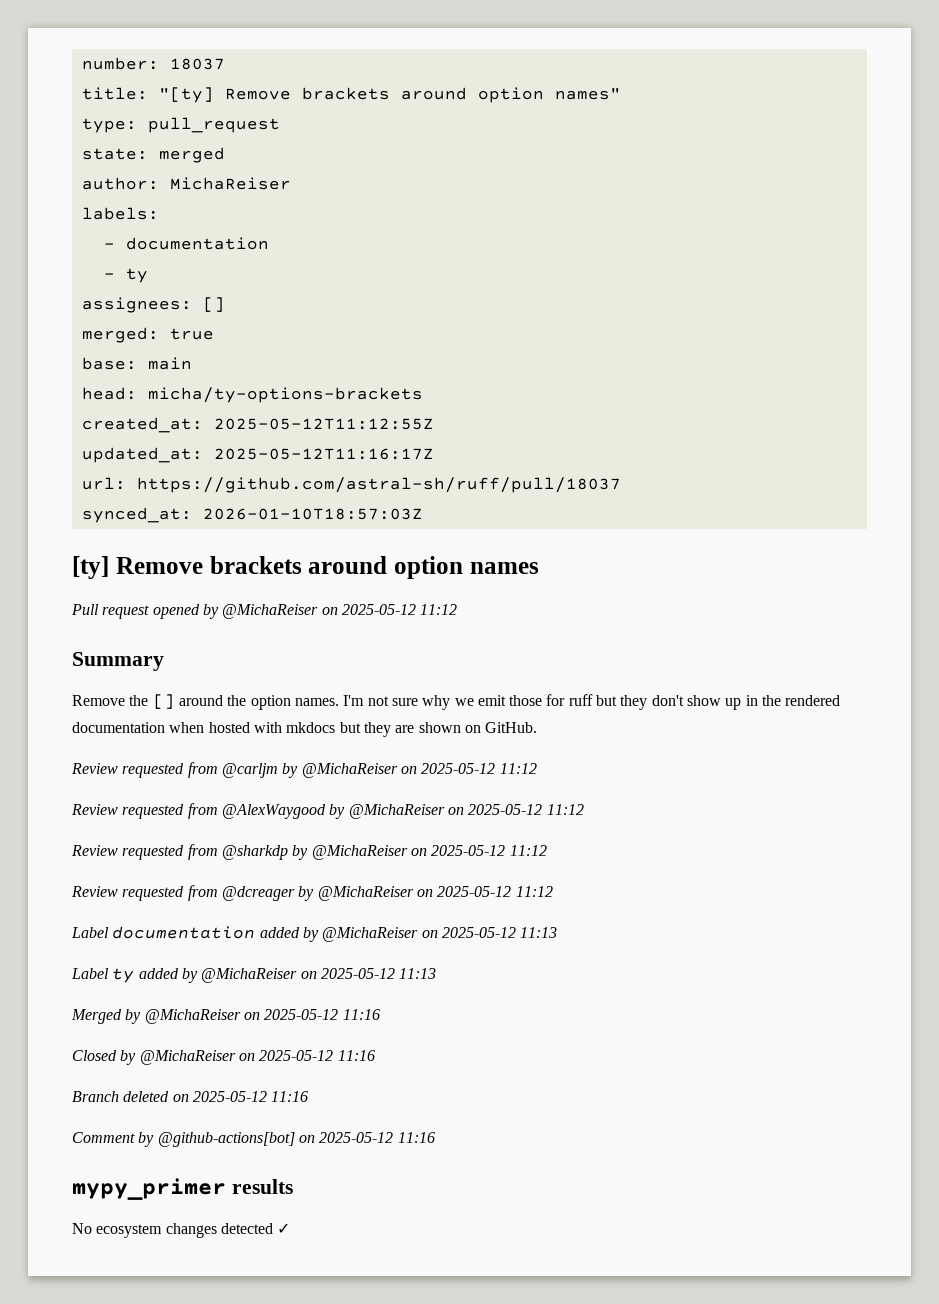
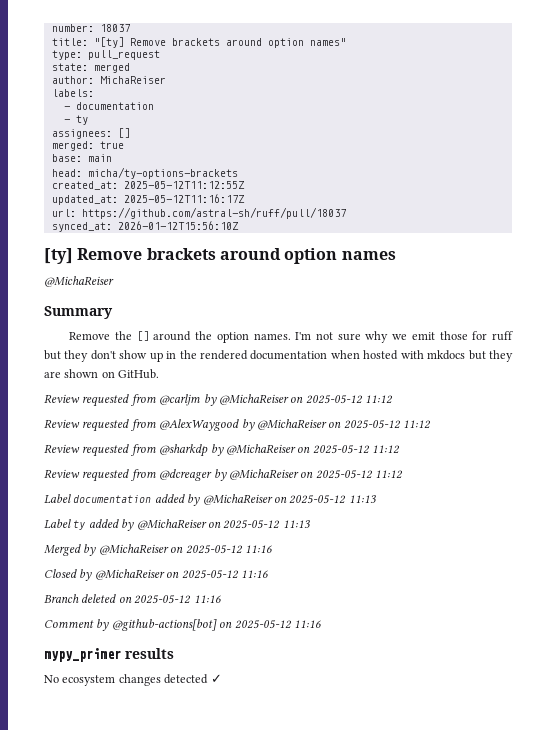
- synced_at: 2026-01-10T18:57:03Z
+ synced_at: 2026-01-12T15:56:10Z
  [ty] Remove brackets around option names
- Pull request opened by @MichaReiser on 2025-05-12 11:12
+ @MichaReiser

